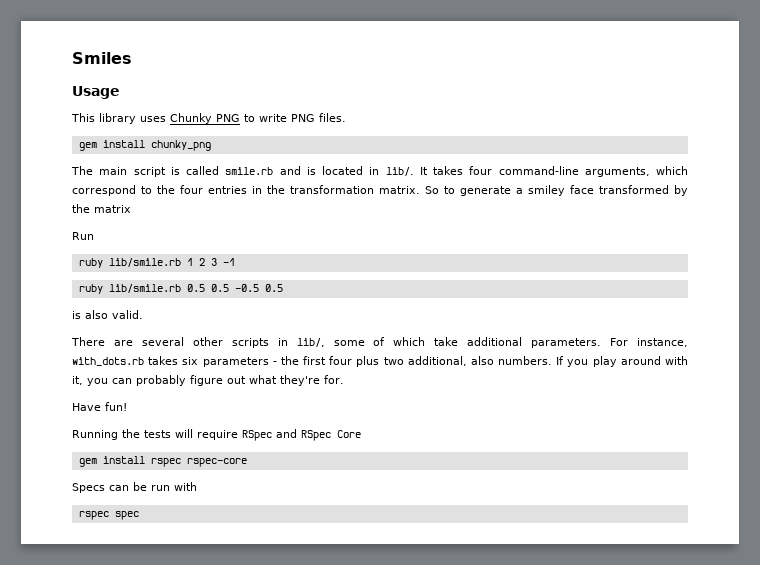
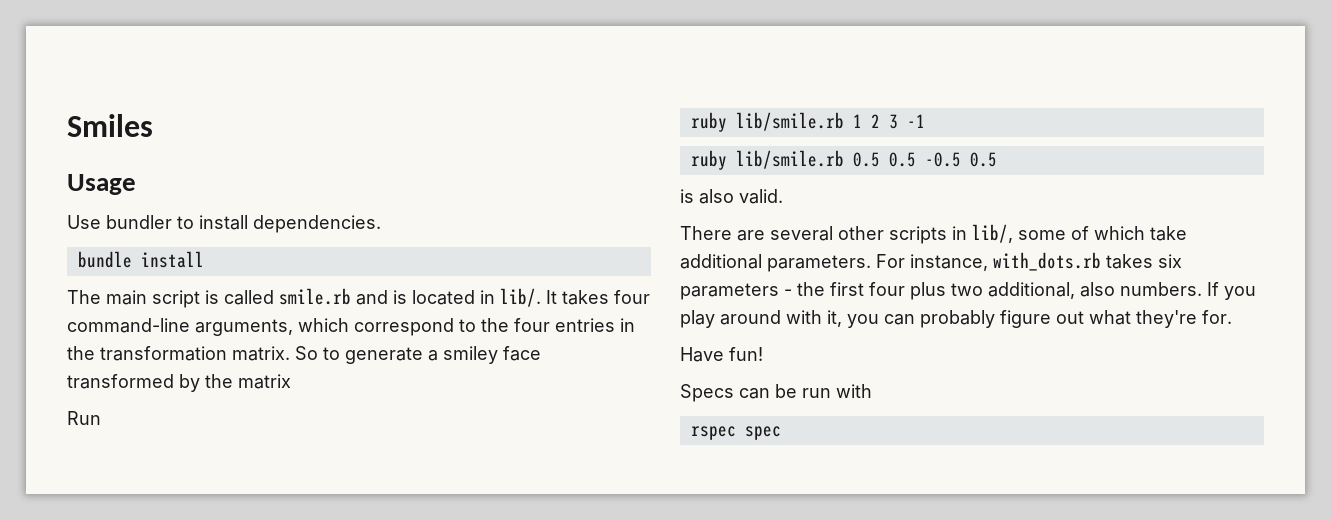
- This library uses Chunky PNG to write PNG files.
- gem install chunky_png
+ Use bundler to install dependencies.
+ bundle install
- Running the tests will require RSpec and RSpec Core
- gem install rspec rspec-core

